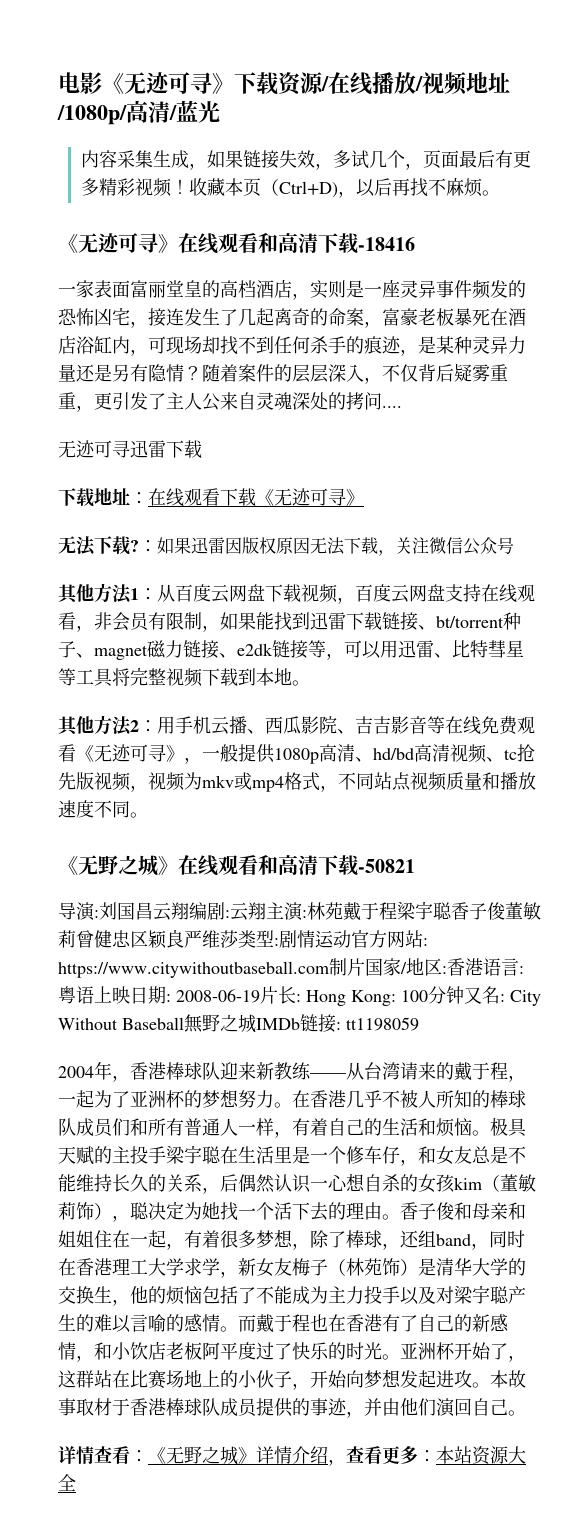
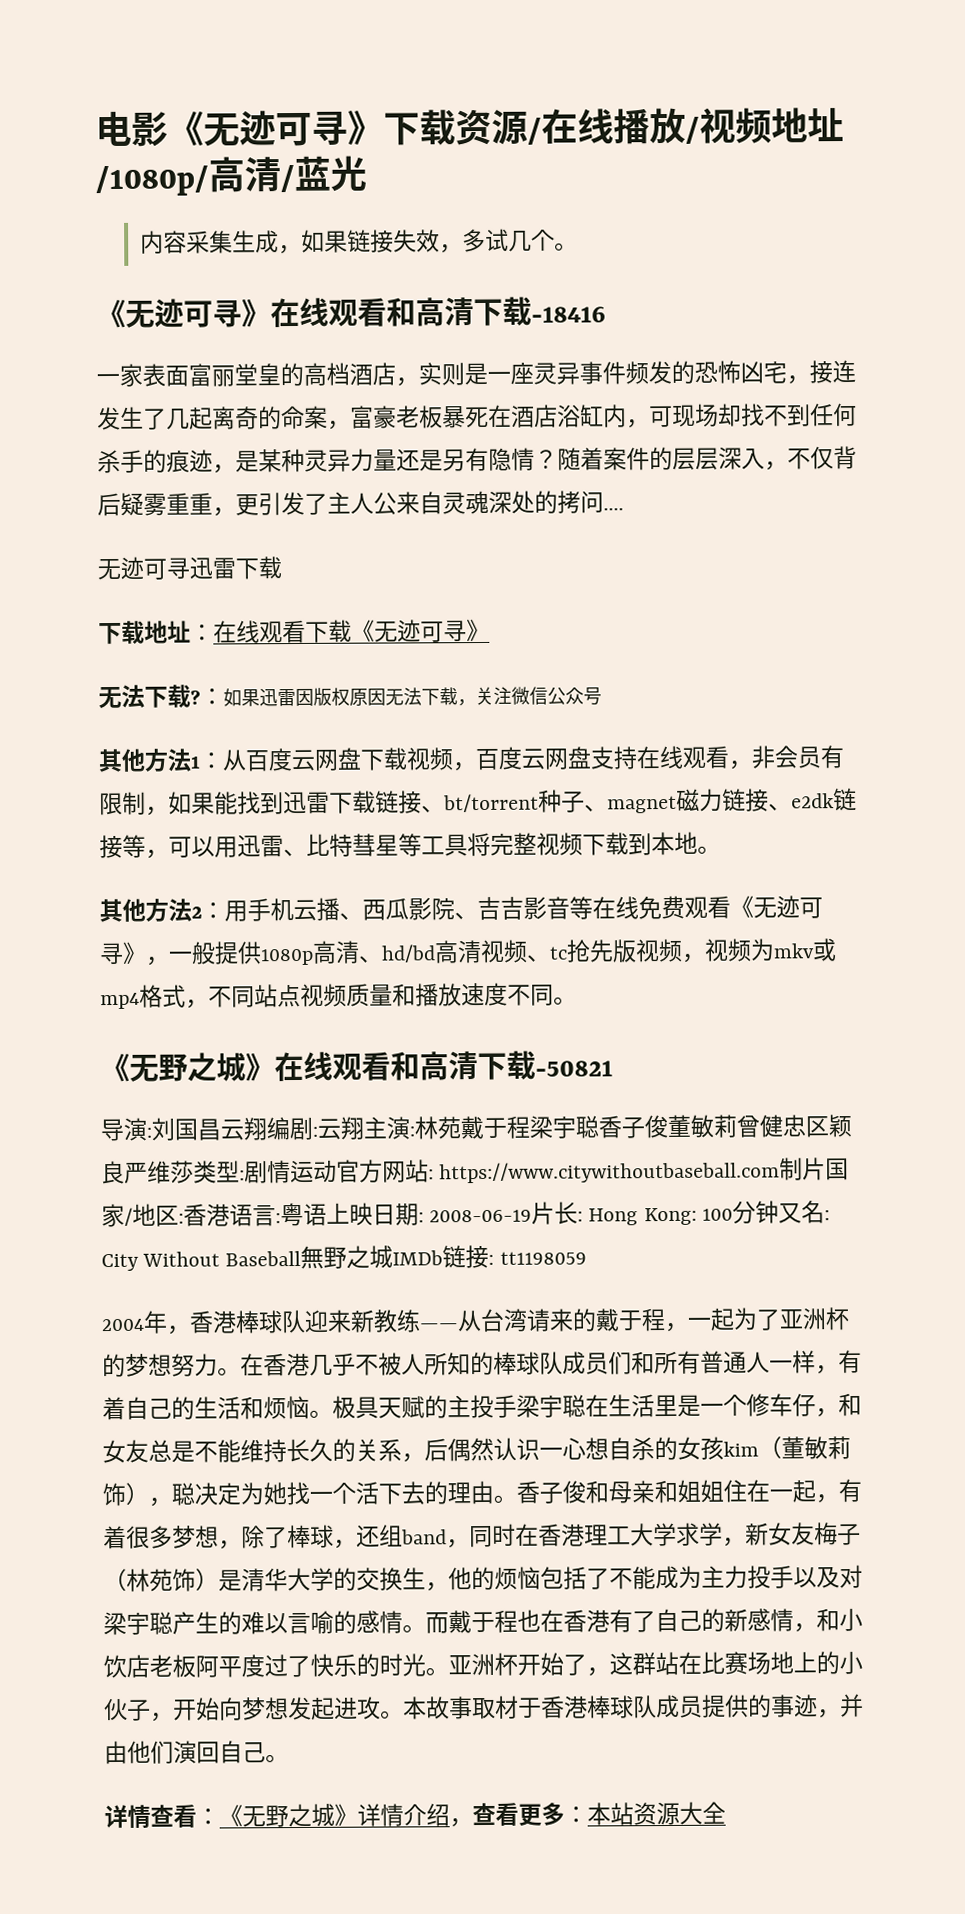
- 内容采集生成，如果链接失效，多试几个，页面最后有更多精彩视频！收藏本页（Ctrl+D)，以后再找不麻烦。
+ 内容采集生成，如果链接失效，多试几个。

